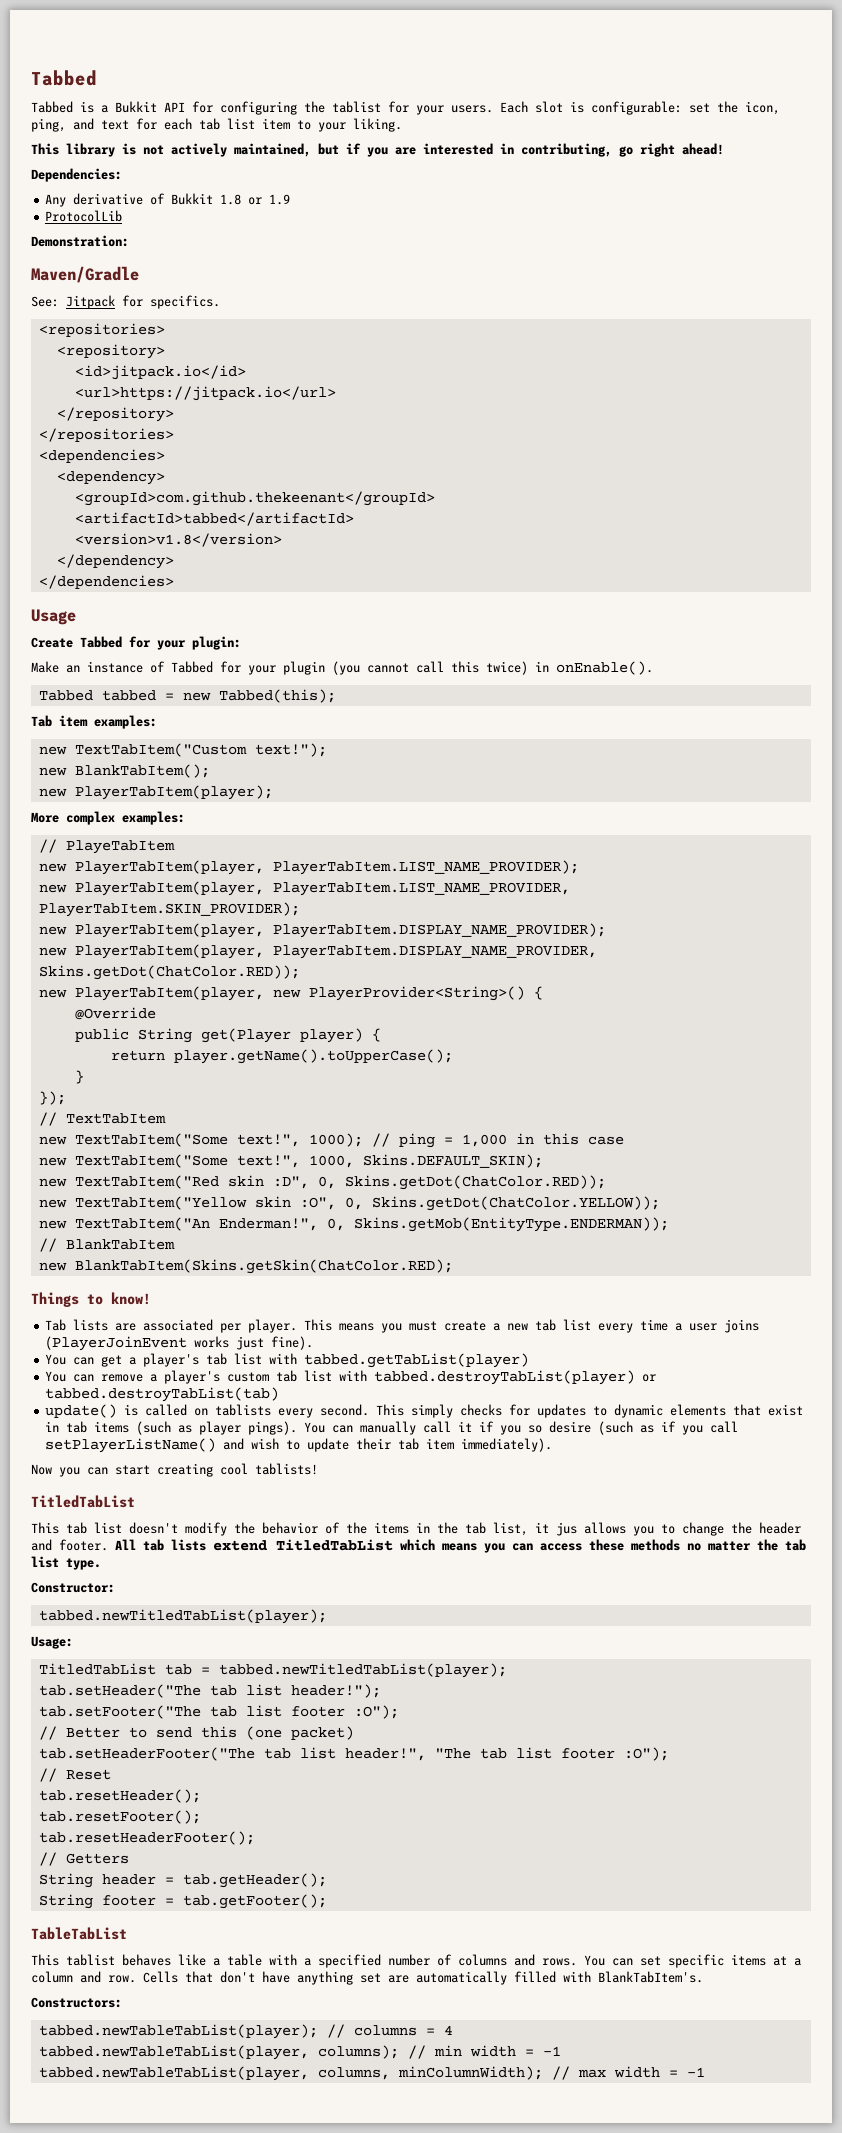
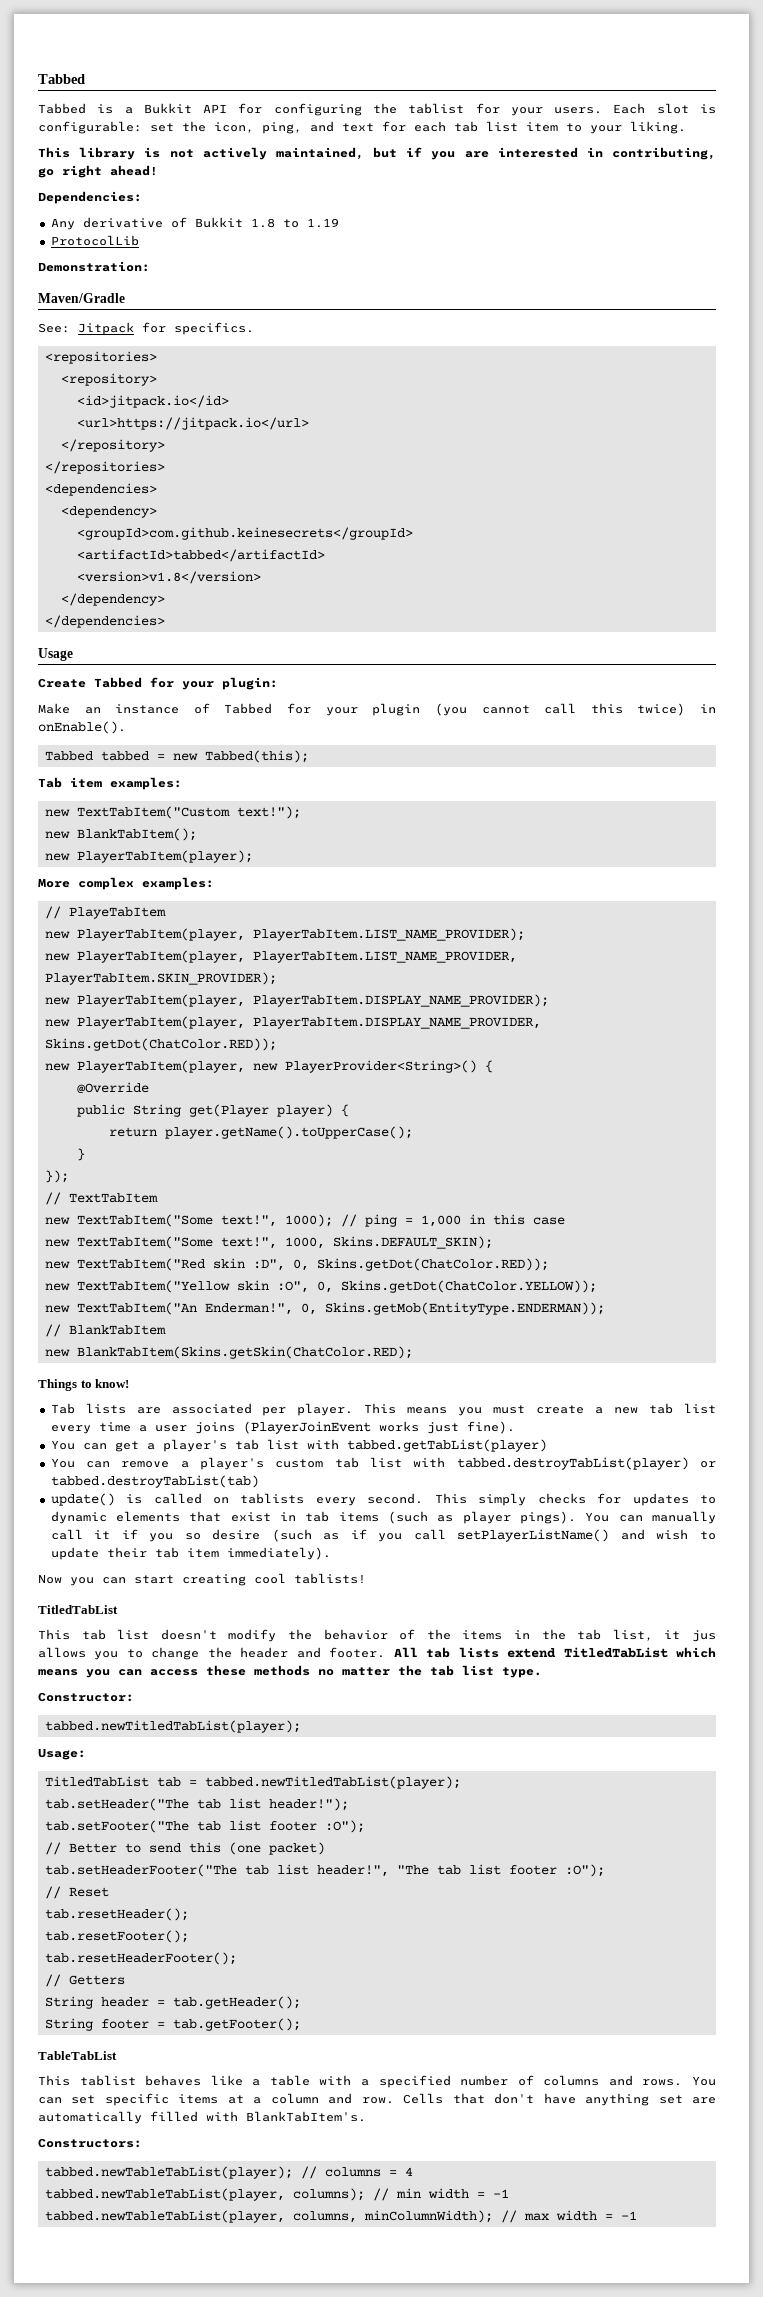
- Any derivative of Bukkit 1.8 or 1.9
+ Any derivative of Bukkit 1.8 to 1.19
- <groupId>com.github.thekeenant</groupId>
+ <groupId>com.github.keinesecrets</groupId>

